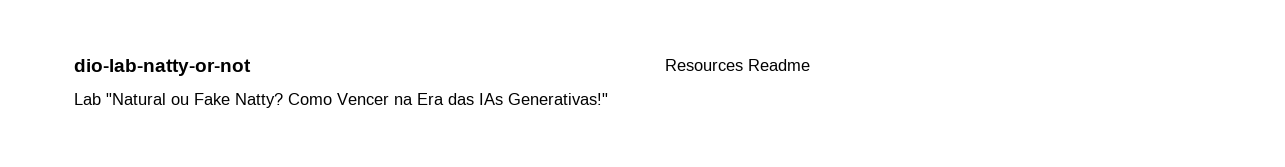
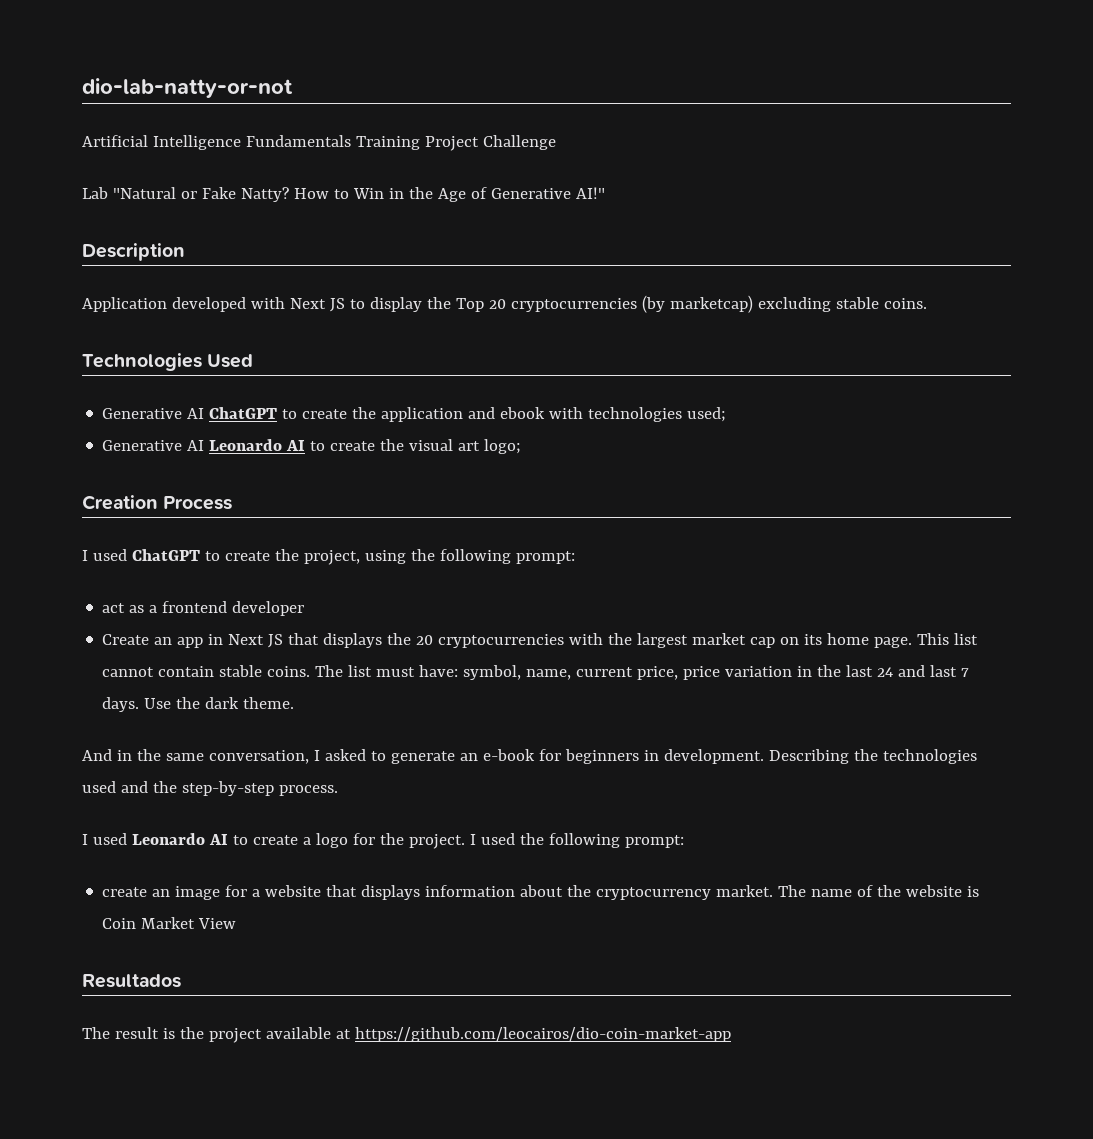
+ Artificial Intelligence Fundamentals Training Project Challenge
- Lab "Natural ou Fake Natty?
+ Lab "Natural or Fake Natty?
- Como Vencer na Era das IAs Generativas!" Resources Readme
+ How to Win in the Age of Generative AI!"
+ Description
+ Application developed with Next JS to display the Top 20 cryptocurrencies (by marketcap) excluding stable coins.
+ Technologies Used
+ Generative AI ChatGPT to create the application and ebook with technologies used;
+ Generative AI Leonardo AI to create the visual art logo;
+ Creation Process
+ I used ChatGPT to create the project, using the following prompt:
+ act as a frontend developer
+ Create an app in Next JS that displays the 20 cryptocurrencies with the largest market cap on its home page. This list cannot contain stable coins. The list must have: symbol, name, current price, price variation in the last 24 and last 7 days. Use the dark theme.
+ And in the same conversation, I asked to generate an e-book for beginners in development. Describing the technologies used and the step-by-step process.
+ I used Leonardo AI to create a logo for the project. I used the following prompt:
+ create an image for a website that displays information about the cryptocurrency market. The name of the website is Coin Market View
+ Resultados
+ The result is the project available at https://github.com/leocairos/dio-coin-market-app

